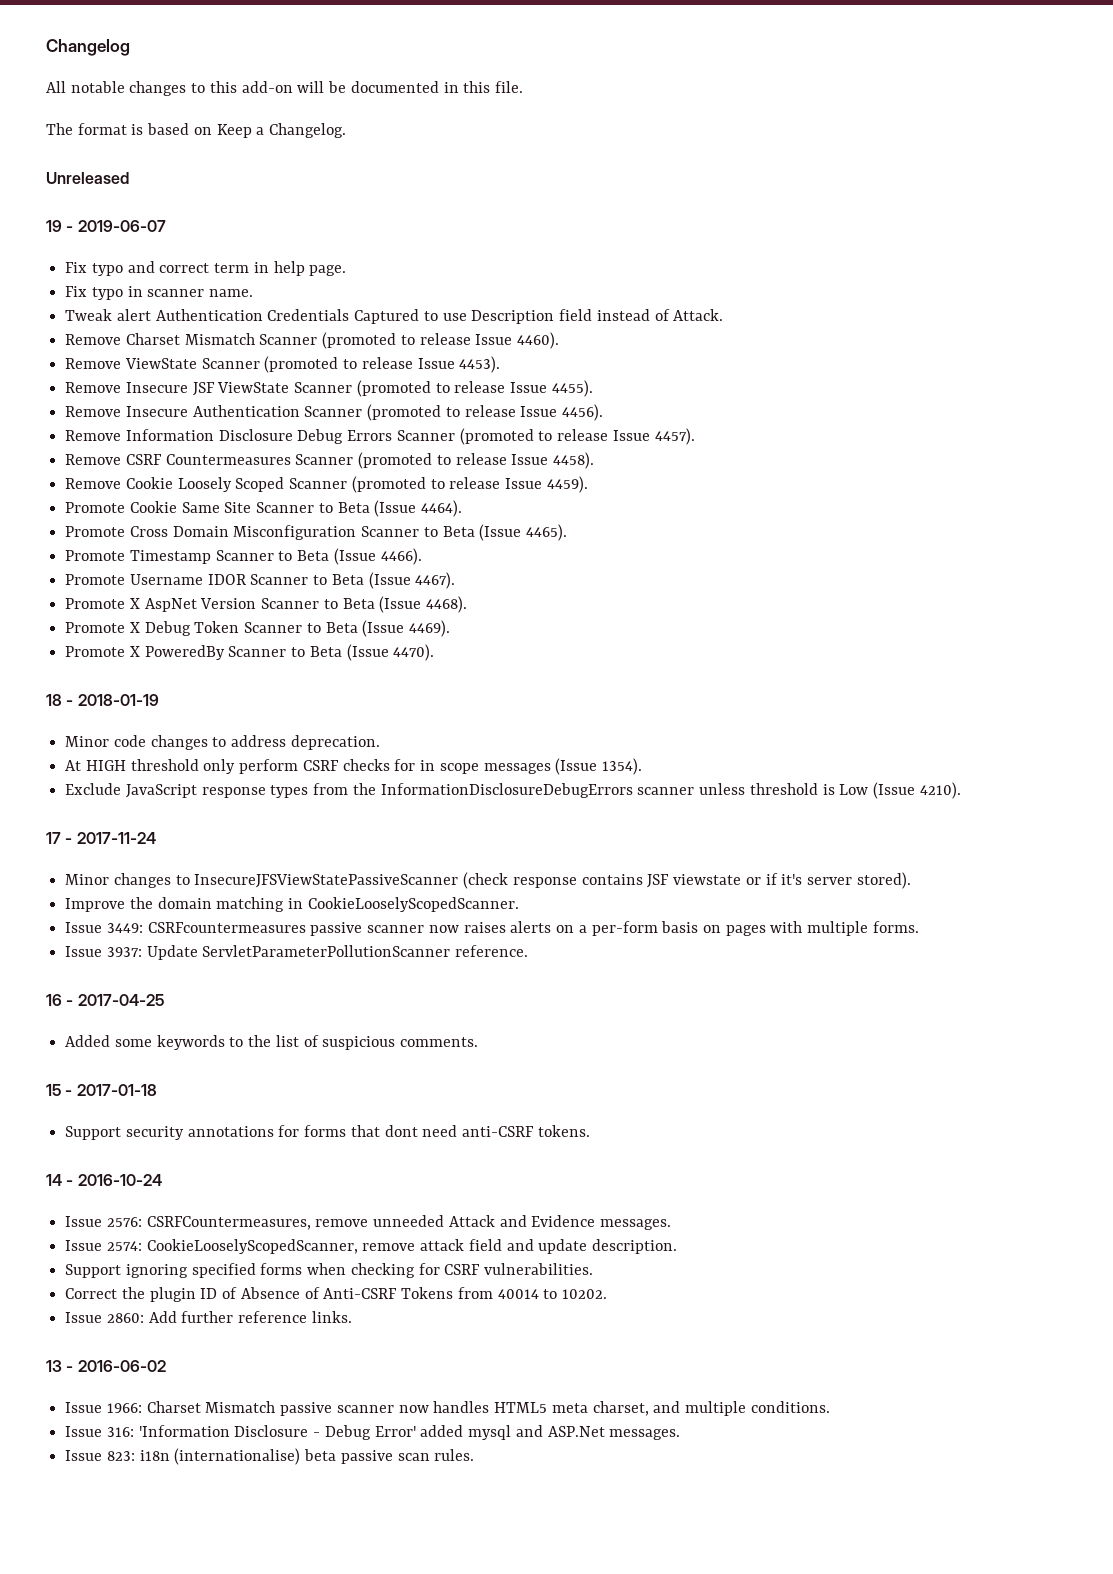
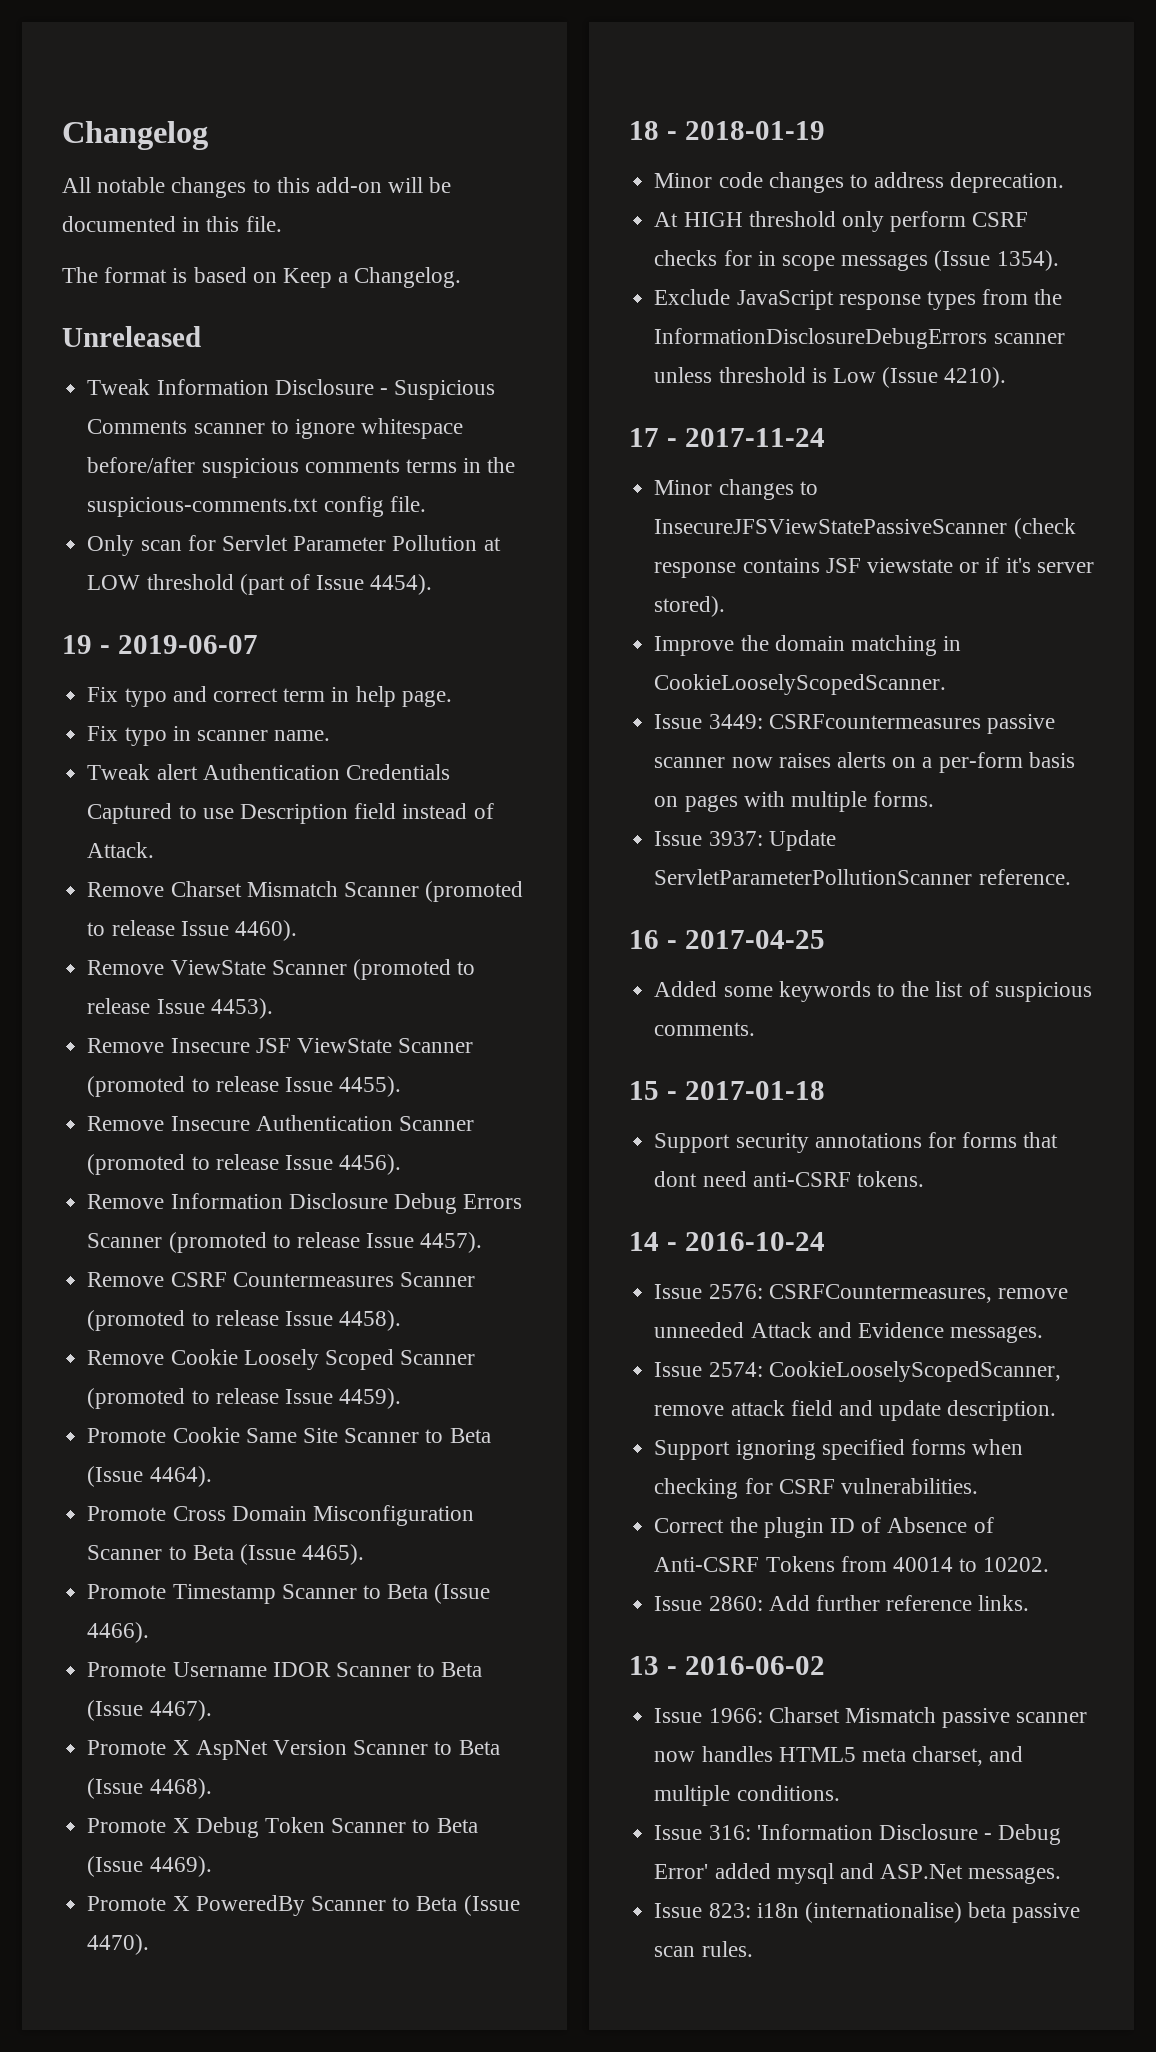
+ Tweak Information Disclosure - Suspicious Comments scanner to ignore whitespace before/after suspicious comments terms in the suspicious-comments.txt config file.
+ Only scan for Servlet Parameter Pollution at LOW threshold (part of Issue 4454).

